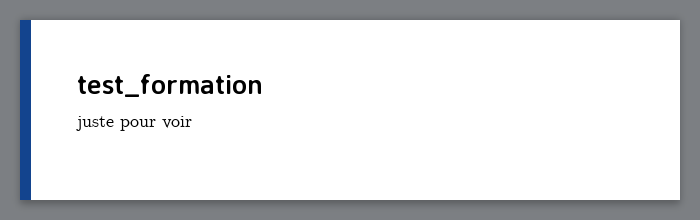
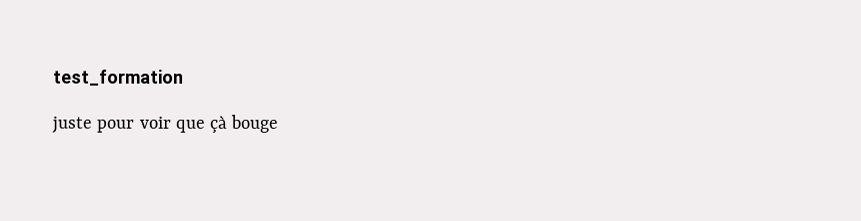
- juste pour voir
+ juste pour voir que çà bouge

